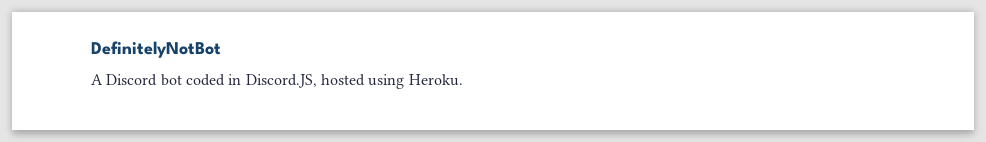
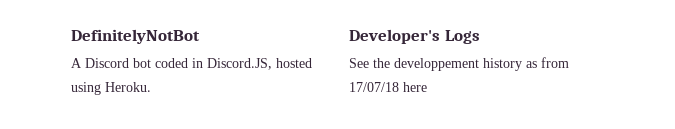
+ Developer's Logs
+ See the developpement history as from 17/07/18 here

